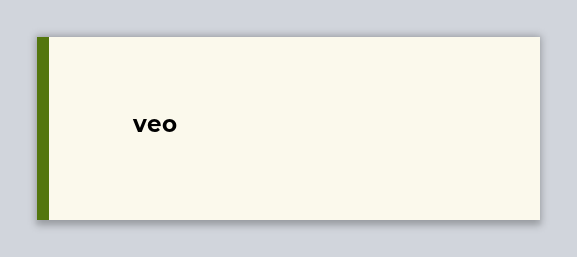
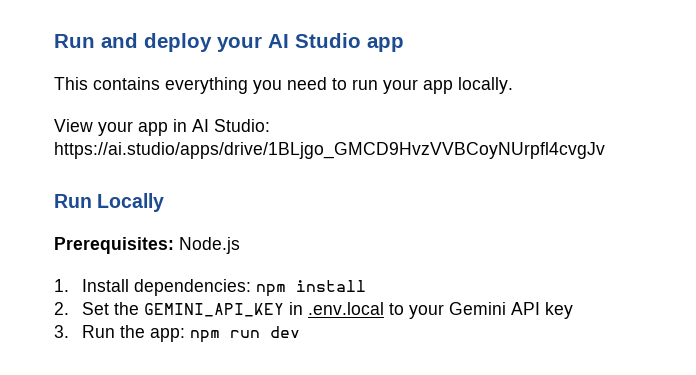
- veo
+ Run and deploy your AI Studio app
+ This contains everything you need to run your app locally.
+ View your app in AI Studio: https://ai.studio/apps/drive/1BLjgo_GMCD9HvzVVBCoyNUrpfl4cvgJv
+ Run Locally
+ Prerequisites: Node.js
+ 1. Install dependencies: npm install
+ 2. Set the GEMINI_API_KEY in .env.local to your Gemini API key
+ 3. Run the app: npm run dev

